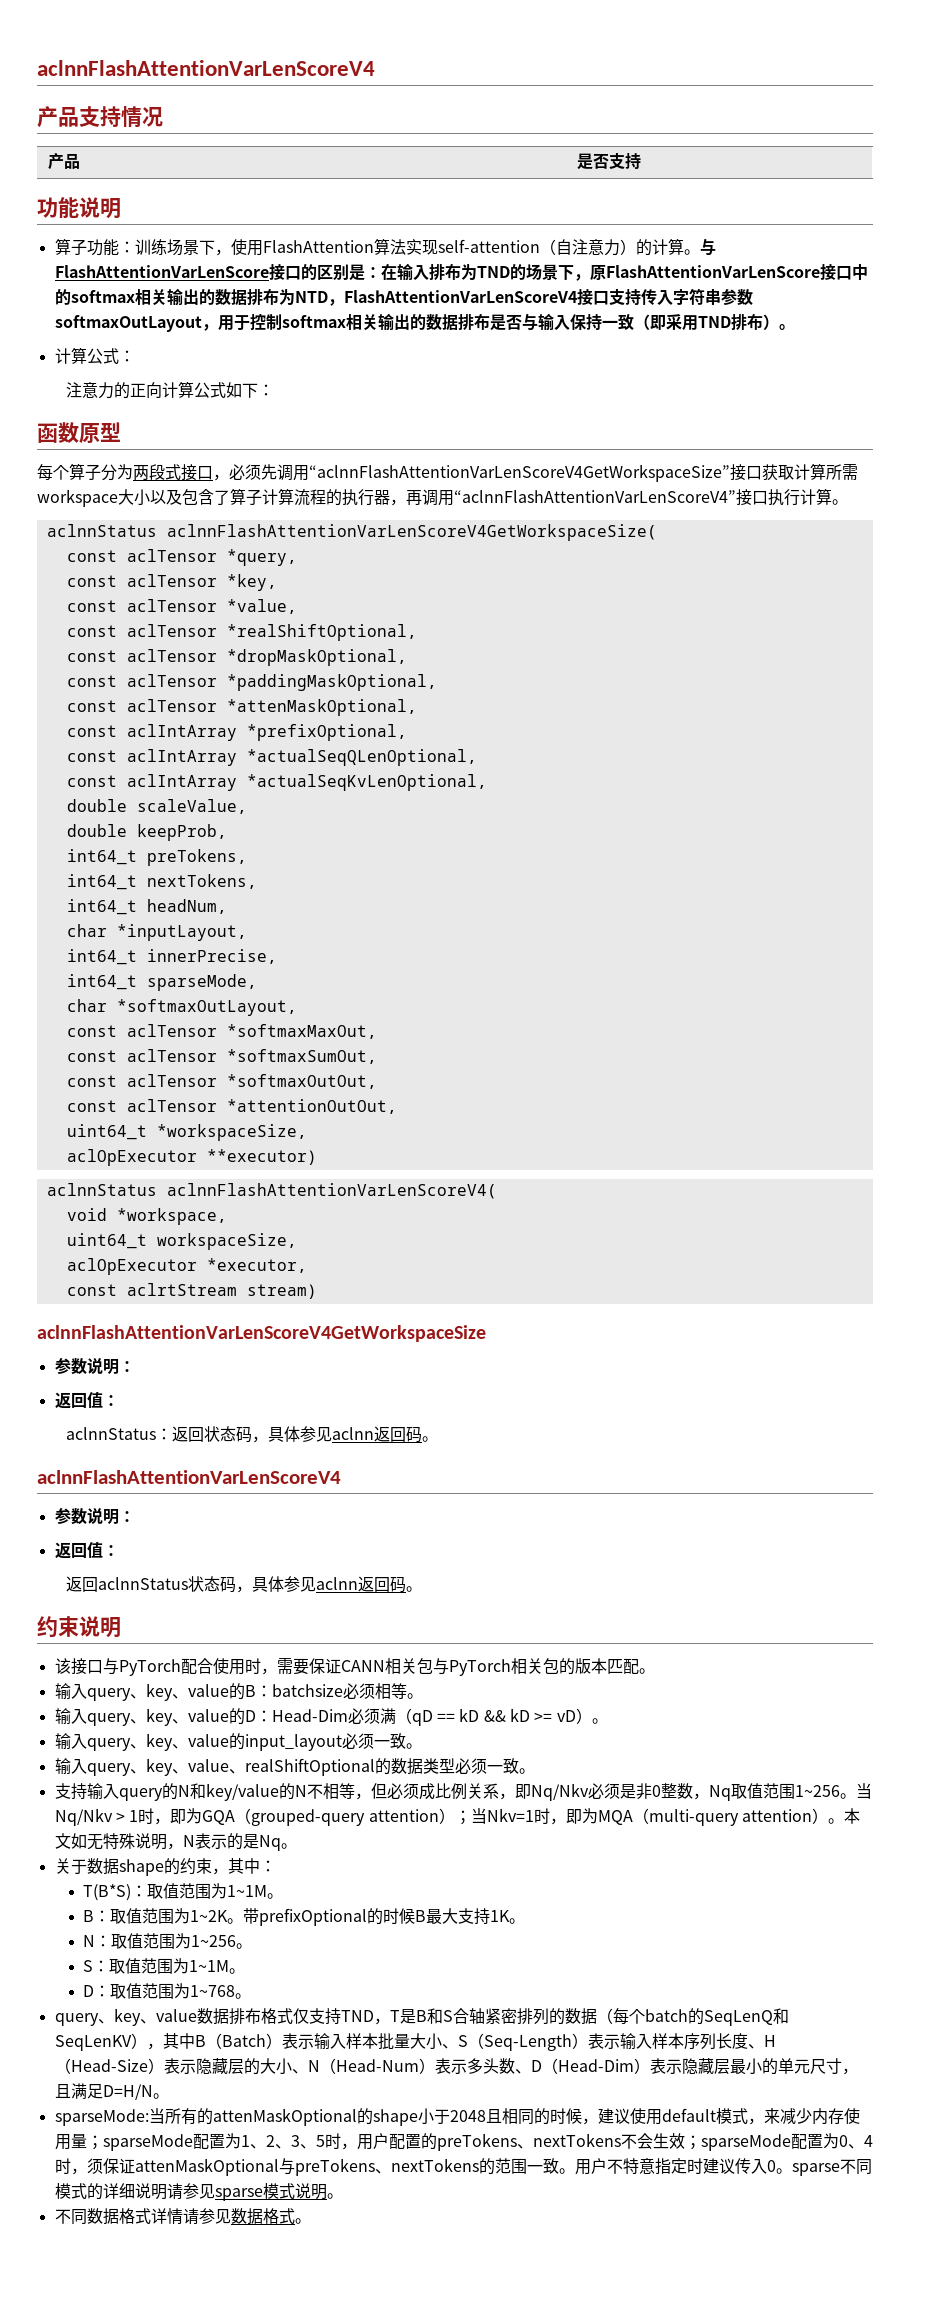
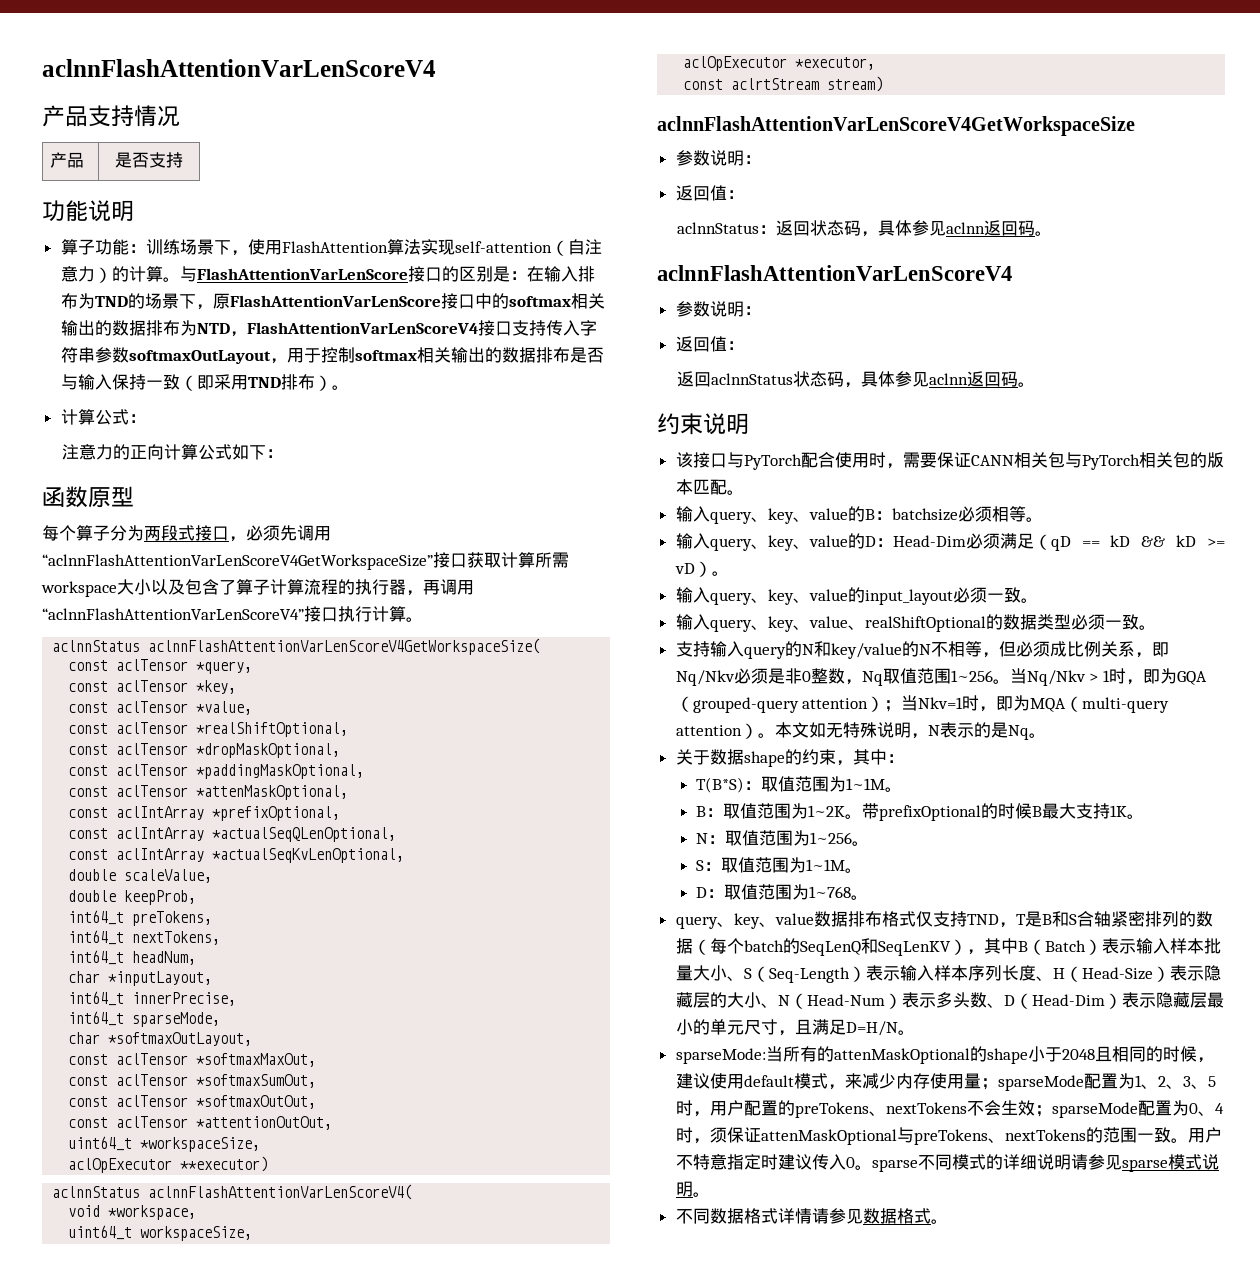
- 输入query、key、value的D：Head-Dim必须满（qD == kD && kD >= vD）。
+ 输入query、key、value的D：Head-Dim必须满足（qD == kD && kD >= vD）。

